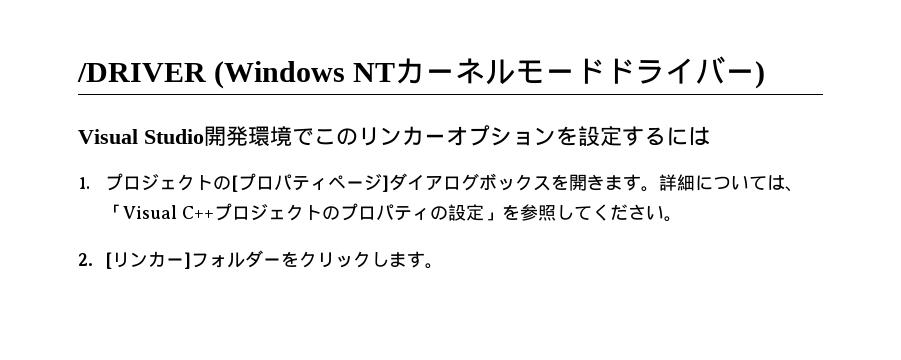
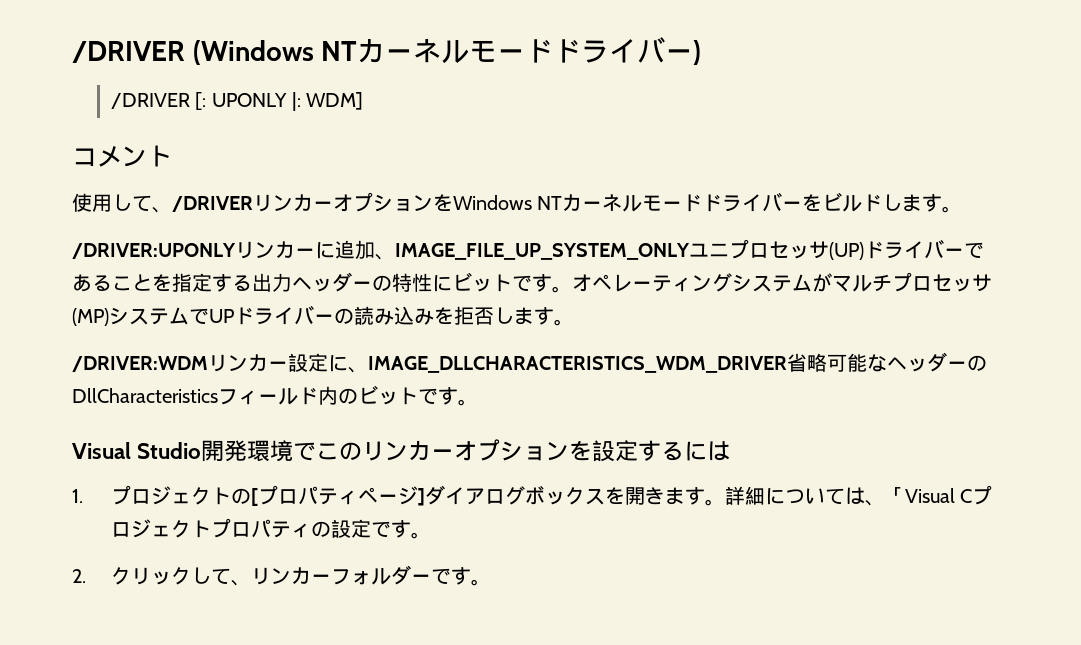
+ /DRIVER [: UPONLY |: WDM]
+ コメント
+ 使用して、/DRIVERリンカーオプションをWindows NTカーネルモードドライバーをビルドします。
+ /DRIVER:UPONLYリンカーに追加、IMAGE_FILE_UP_SYSTEM_ONLYユニプロセッサ(UP)ドライバーであることを指定する出力ヘッダーの特性にビットです。オペレーティングシステムがマルチプロセッサ(MP)システムでUPドライバーの読み込みを拒否します。
+ /DRIVER:WDMリンカー設定に、IMAGE_DLLCHARACTERISTICS_WDM_DRIVER省略可能なヘッダーのDllCharacteristicsフィールド内のビットです。
- 詳細については、「Visual C++プロジェクトのプロパティの設定」を参照してください。
- 2. [リンカー]フォルダーをクリックします。
+ 詳細については、「Visual Cプロジェクトプロパティの設定です。
+ 2.クリックして、リンカーフォルダーです。

